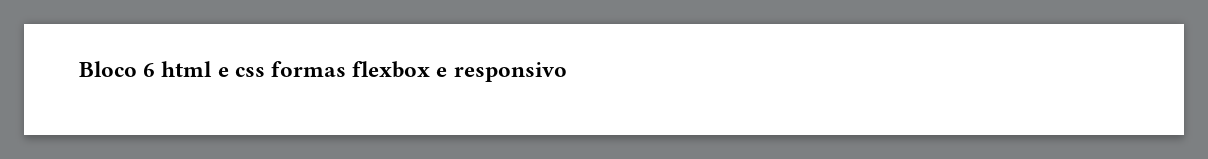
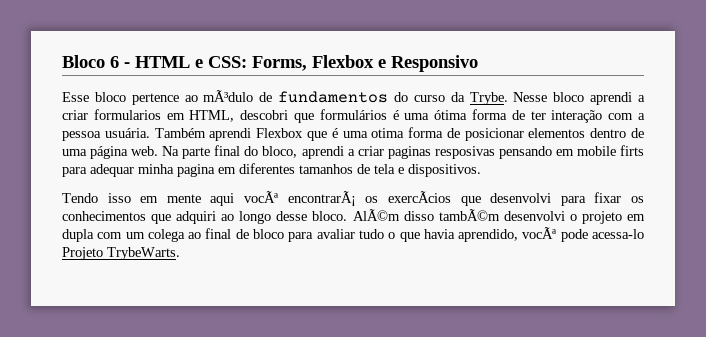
- Bloco 6 html e css formas flexbox e responsivo
+ Bloco 6 - HTML e CSS: Forms, Flexbox e Responsivo
+ Esse bloco pertence ao mÃ³dulo de fundamentos do curso da Trybe. Nesse bloco aprendi a criar formularios em HTML, descobri que formulários é uma ótima forma de ter interação com a pessoa usuária. Também aprendi Flexbox que é uma otima forma de posicionar elementos dentro de uma página web. Na parte final do bloco, aprendi a criar paginas resposivas pensando em mobile firts para adequar minha pagina em diferentes tamanhos de tela e dispositivos.
+ Tendo isso em mente aqui vocÃª encontrarÃ¡ os exercÃcios que desenvolvi para fixar os conhecimentos que adquiri ao longo desse bloco. AlÃ©m disso tambÃ©m desenvolvi o projeto em dupla com um colega ao final de bloco para avaliar tudo o que havia aprendido, vocÃª pode acessa-lo Projeto TrybeWarts.

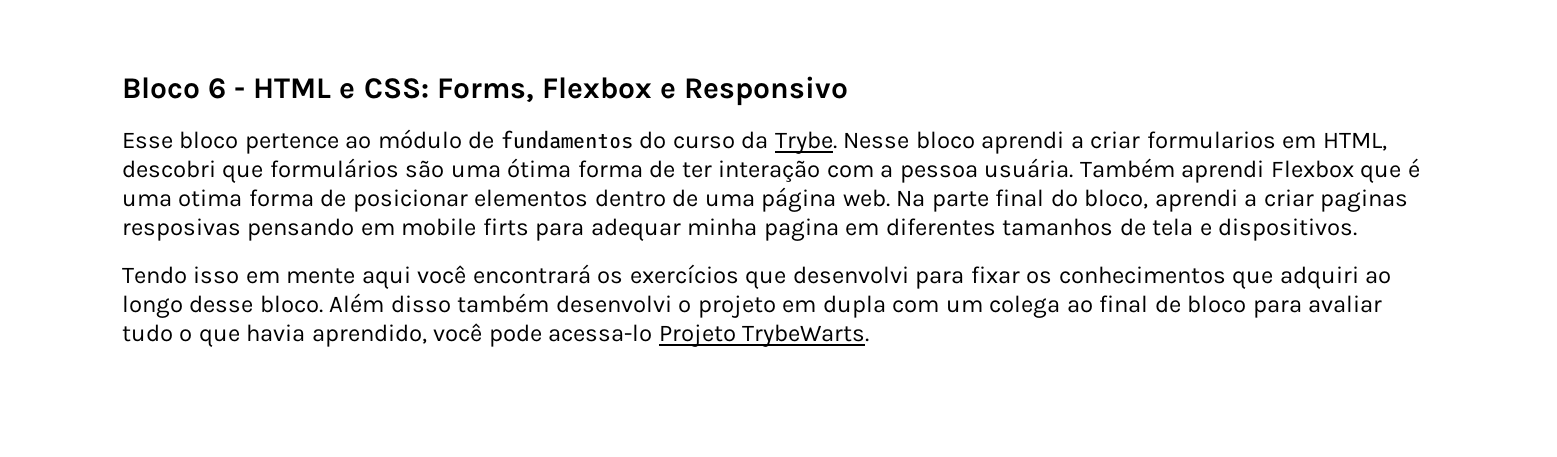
- Esse bloco pertence ao mÃ³dulo de fundamentos do curso da Trybe.
+ Esse bloco pertence ao módulo de fundamentos do curso da Trybe.
- Nesse bloco aprendi a criar formularios em HTML, descobri que formulários é uma ótima forma de ter interação com a pessoa usuária.
+ Nesse bloco aprendi a criar formularios em HTML, descobri que formulários são uma ótima forma de ter interação com a pessoa usuária.
- Tendo isso em mente aqui vocÃª encontrarÃ¡ os exercÃcios que desenvolvi para fixar os conhecimentos que adquiri ao longo desse bloco.
+ Tendo isso em mente aqui você encontrará os exercícios que desenvolvi para fixar os conhecimentos que adquiri ao longo desse bloco.
- AlÃ©m disso tambÃ©m desenvolvi o projeto em dupla com um colega ao final de bloco para avaliar tudo o que havia aprendido, vocÃª pode acessa-lo Projeto TrybeWarts.
+ Além disso também desenvolvi o projeto em dupla com um colega ao final de bloco para avaliar tudo o que havia aprendido, você pode acessa-lo Projeto TrybeWarts.

